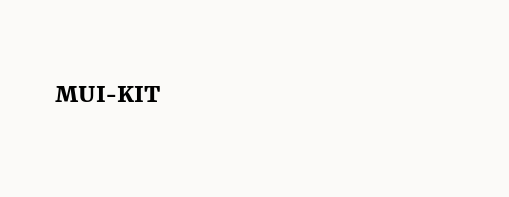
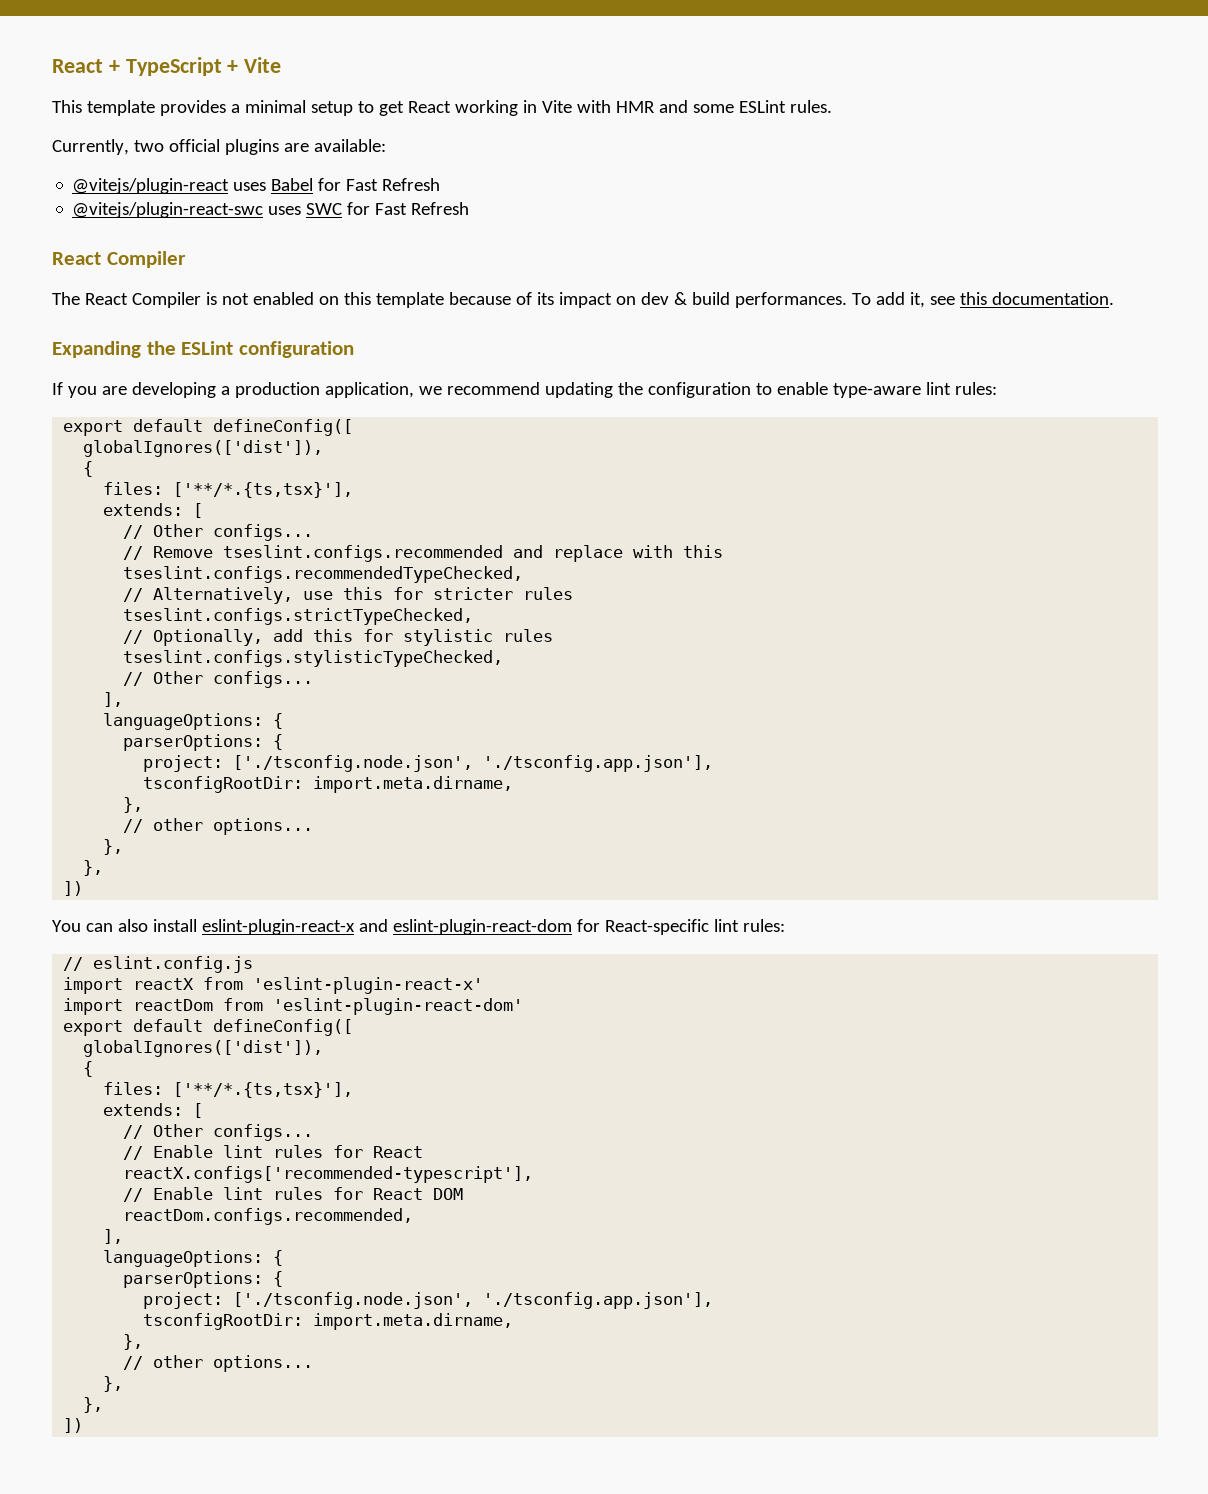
- MUI-KIT
+ React + TypeScript + Vite
+ This template provides a minimal setup to get React working in Vite with HMR and some ESLint rules.
+ Currently, two official plugins are available:
+ @vitejs/plugin-react uses Babel for Fast Refresh
+ @vitejs/plugin-react-swc uses SWC for Fast Refresh
+ React Compiler
+ The React Compiler is not enabled on this template because of its impact on dev & build performances. To add it, see this documentation.
+ Expanding the ESLint configuration
+ If you are developing a production application, we recommend updating the configuration to enable type-aware lint rules:
+ export default defineConfig([
+ globalIgnores(['dist']),
+ {
+ files: ['**/*.{ts,tsx}'],
+ extends: [
+ // Other configs...
+ // Remove tseslint.configs.recommended and replace with this
+ tseslint.configs.recommendedTypeChecked,
+ // Alternatively, use this for stricter rules
+ tseslint.configs.strictTypeChecked,
+ // Optionally, add this for stylistic rules
+ tseslint.configs.stylisticTypeChecked,
+ // Other configs...
+ ],
+ languageOptions: {
+ parserOptions: {
+ project: ['./tsconfig.node.json', './tsconfig.app.json'],
+ tsconfigRootDir: import.meta.dirname,
+ },
+ // other options...
+ },
+ },
+ ])
+ You can also install eslint-plugin-react-x and eslint-plugin-react-dom for React-specific lint rules:
+ // eslint.config.js
+ import reactX from 'eslint-plugin-react-x'
+ import reactDom from 'eslint-plugin-react-dom'
+ export default defineConfig([
+ globalIgnores(['dist']),
+ {
+ files: ['**/*.{ts,tsx}'],
+ extends: [
+ // Other configs...
+ // Enable lint rules for React
+ reactX.configs['recommended-typescript'],
+ // Enable lint rules for React DOM
+ reactDom.configs.recommended,
+ ],
+ languageOptions: {
+ parserOptions: {
+ project: ['./tsconfig.node.json', './tsconfig.app.json'],
+ tsconfigRootDir: import.meta.dirname,
+ },
+ // other options...
+ },
+ },
+ ])

